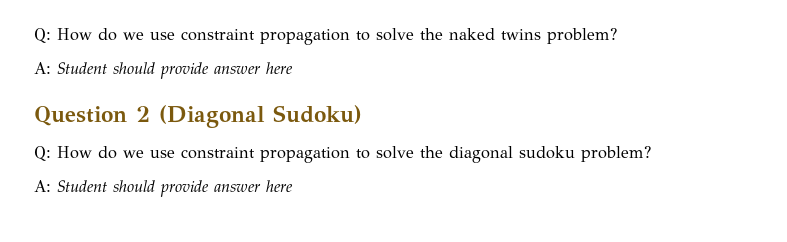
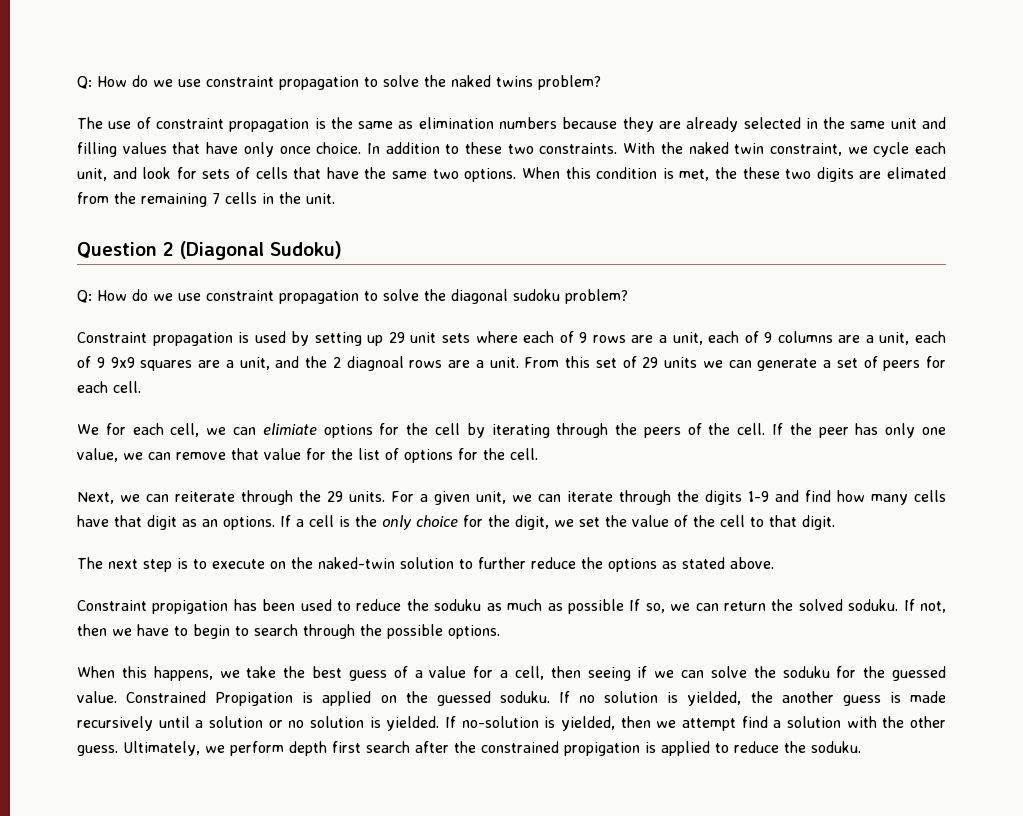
  Q: How do we use constraint propagation to solve the naked twins problem?
- A: Student should provide answer here
+ The use of constraint propagation is the same as elimination numbers because they are already selected in the same unit and filling values that have only once choice. In addition to these two constraints. With the naked twin constraint, we cycle each unit, and look for sets of cells that have the same two options. When this condition is met, the these two digits are elimated from the remaining 7 cells in the unit.
  Q: How do we use constraint propagation to solve the diagonal sudoku problem?
- A: Student should provide answer here
+ Constraint propagation is used by setting up 29 unit sets where each of 9 rows are a unit, each of 9 columns are a unit, each of 9 9x9 squares are a unit, and the 2 diagnoal rows are a unit. From this set of 29 units we can generate a set of peers for each cell.
+ We for each cell, we can elimiate options for the cell by iterating through the peers of the cell. If the peer has only one value, we can remove that value for the list of options for the cell.
+ Next, we can reiterate through the 29 units. For a given unit, we can iterate through the digits 1-9 and find how many cells have that digit as an options. If a cell is the only choice for the digit, we set the value of the cell to that digit.
+ The next step is to execute on the naked-twin solution to further reduce the options as stated above.
+ Constraint propigation has been used to reduce the soduku as much as possible If so, we can return the solved soduku. If not, then we have to begin to search through the possible options.
+ When this happens, we take the best guess of a value for a cell, then seeing if we can solve the soduku for the guessed value. Constrained Propigation is applied on the guessed soduku. If no solution is yielded, the another guess is made recursively until a solution or no solution is yielded. If no-solution is yielded, then we attempt find a solution with the other guess. Ultimately, we perform depth first search after the constrained propigation is applied to reduce the soduku.

